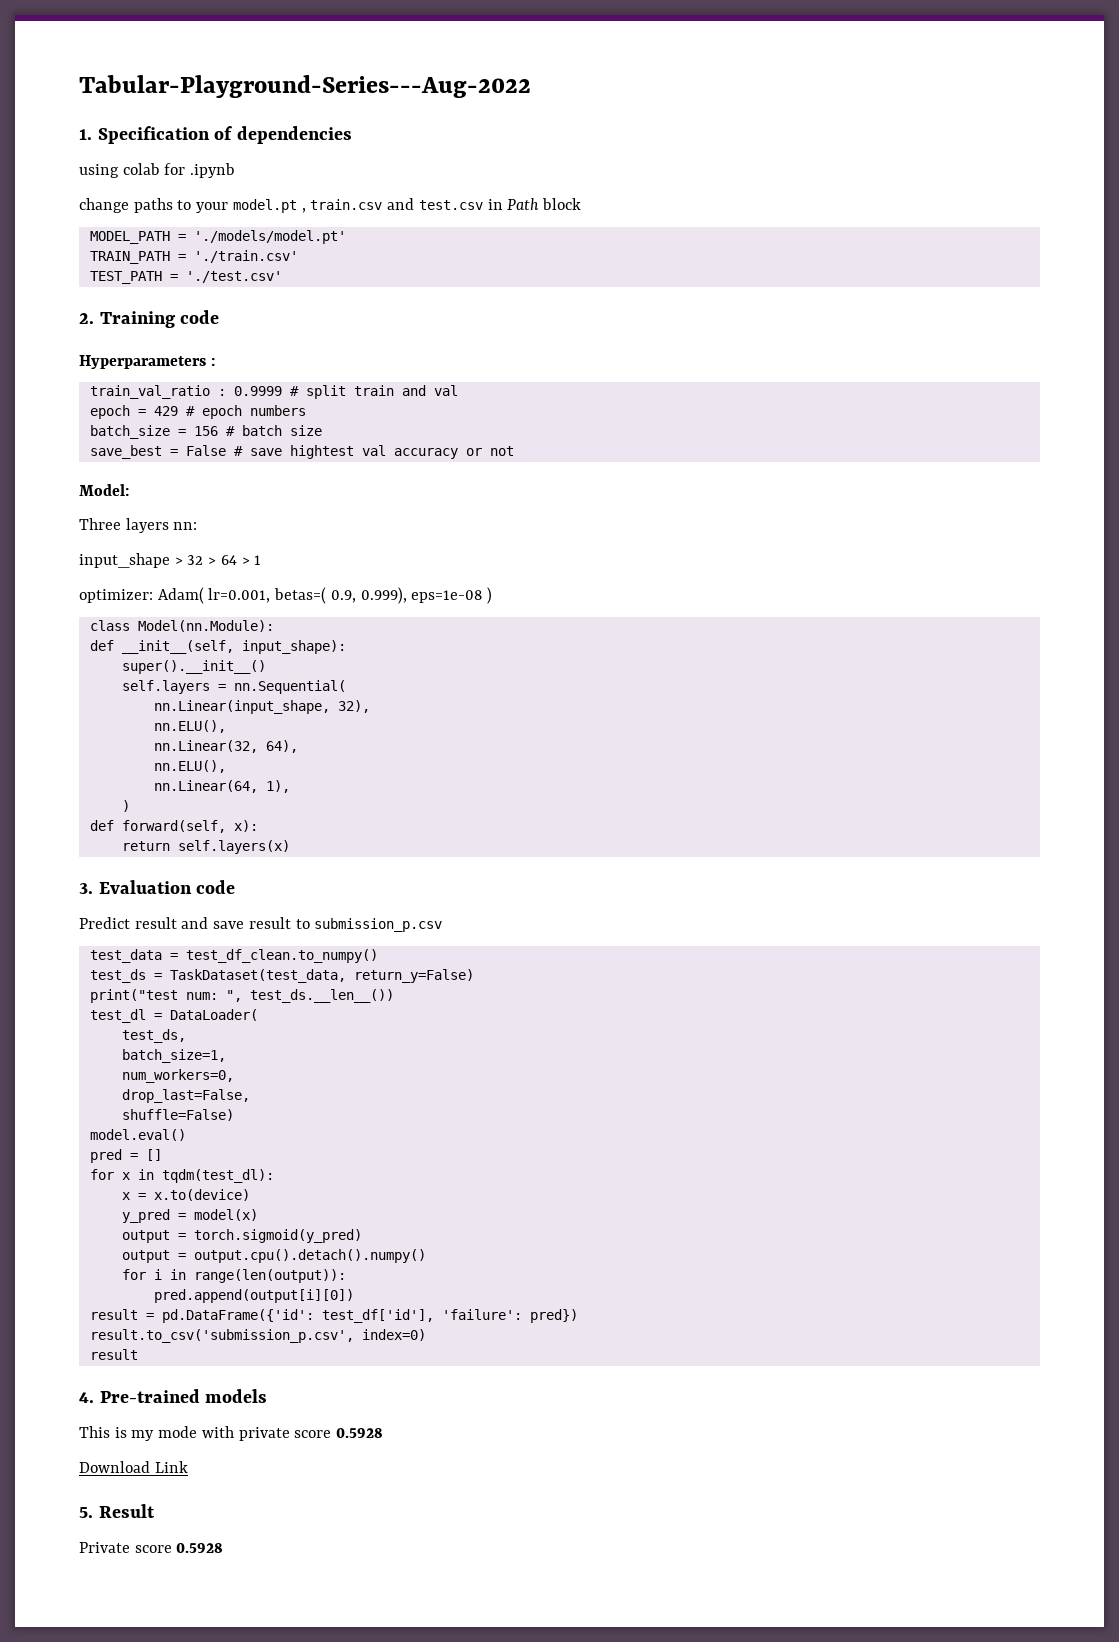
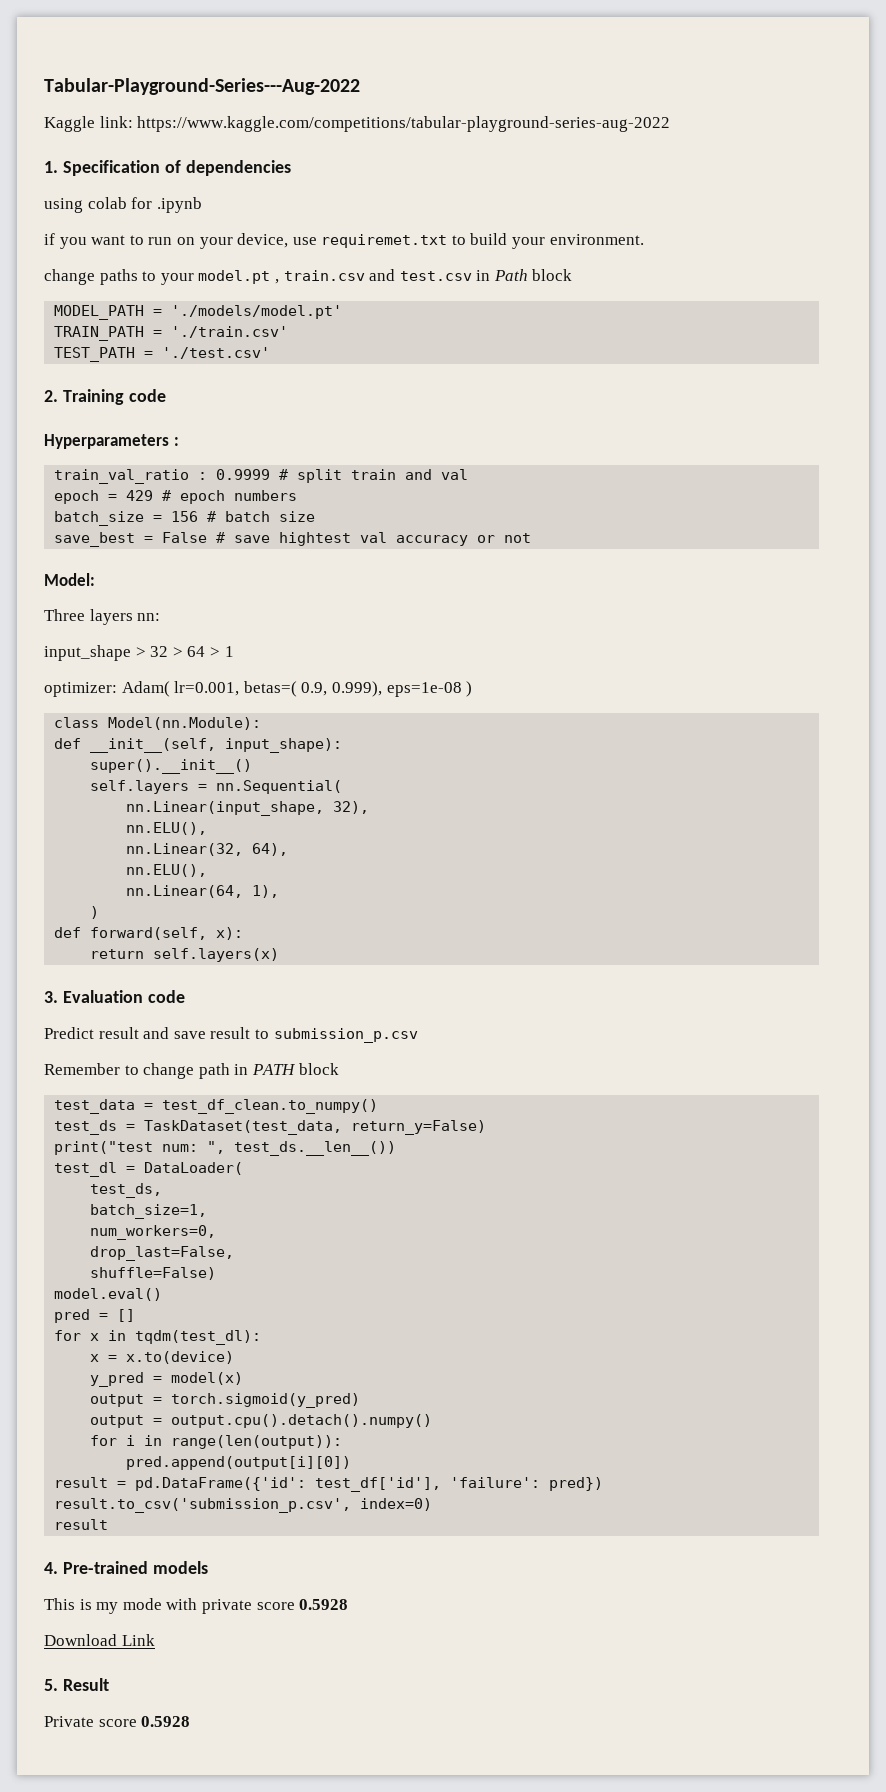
+ Kaggle link: https://www.kaggle.com/competitions/tabular-playground-series-aug-2022
+ if you want to run on your device, use requiremet.txt to build your environment.
+ Remember to change path in PATH block

